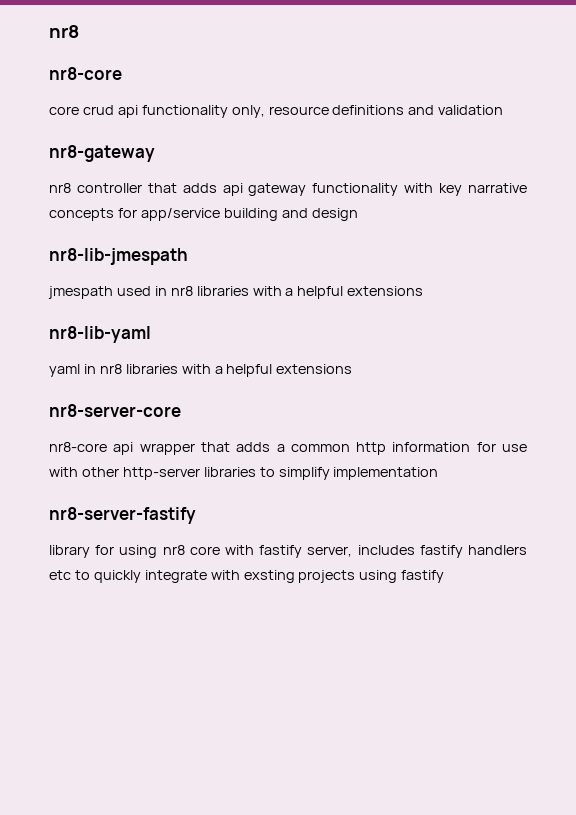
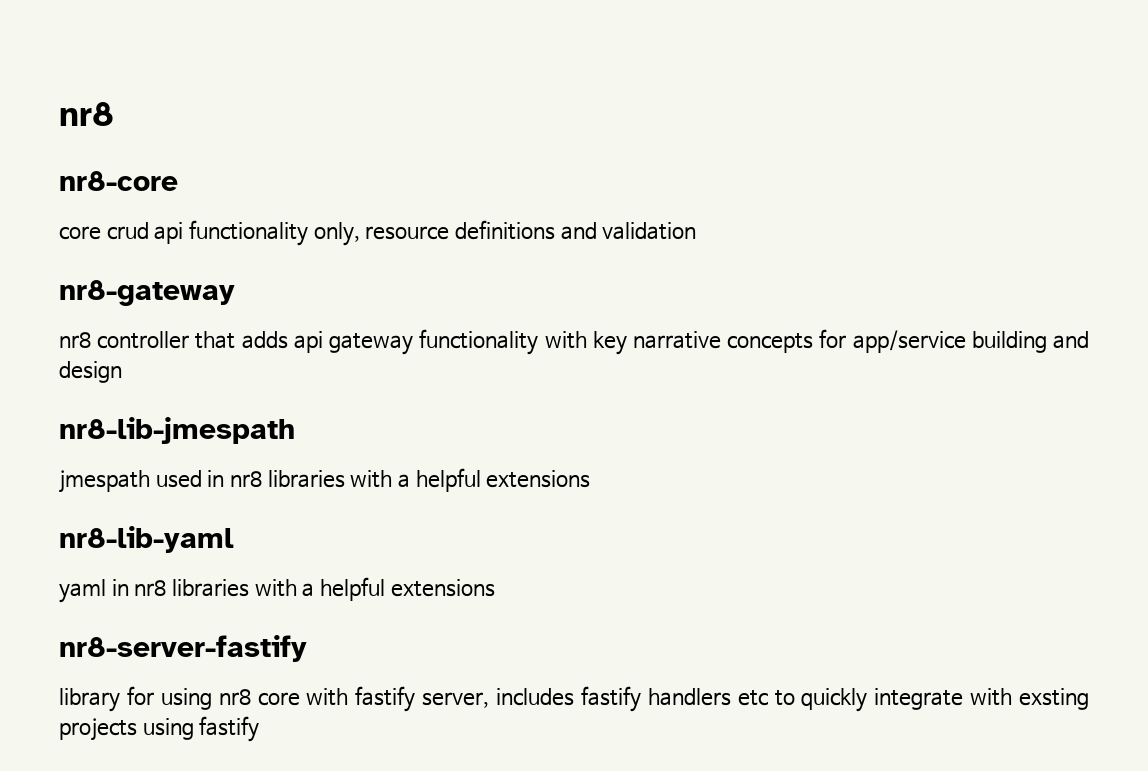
- nr8-server-core
- nr8-core api wrapper that adds a common http information for use with other http-server libraries to simplify implementation

